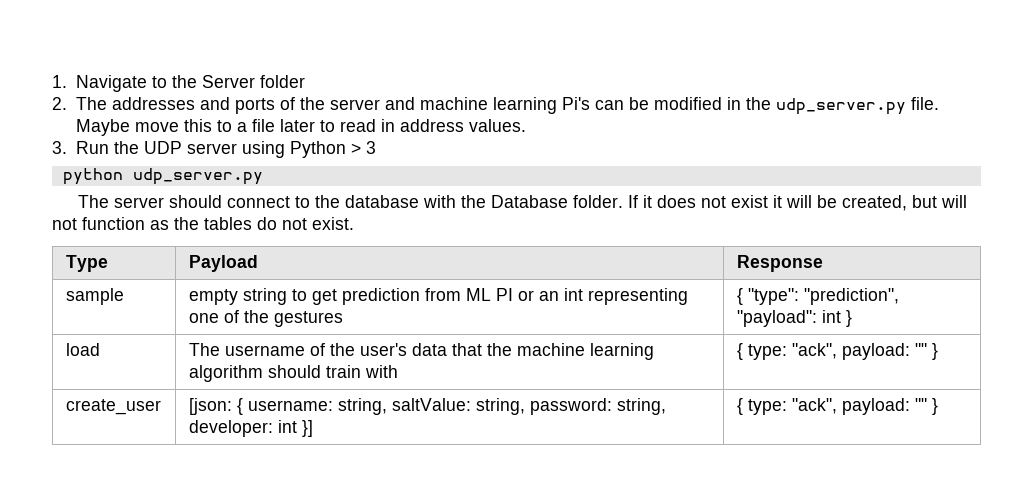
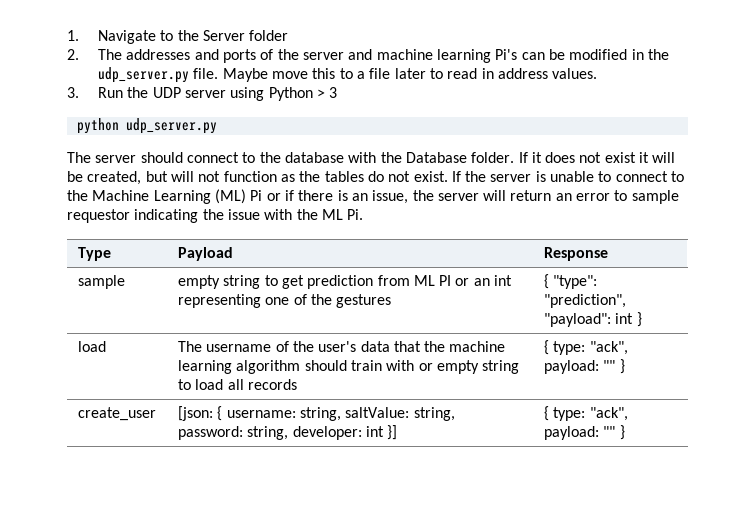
+ If the server is unable to connect to the Machine Learning (ML) Pi or if there is an issue, the server will return an error to sample requestor indicating the issue with the ML Pi.
- load | The username of the user's data that the machine learning algorithm should train with | { type: "ack", payload: "" }
+ load | The username of the user's data that the machine learning algorithm should train with or empty string to load all records | { type: "ack", payload: "" }

